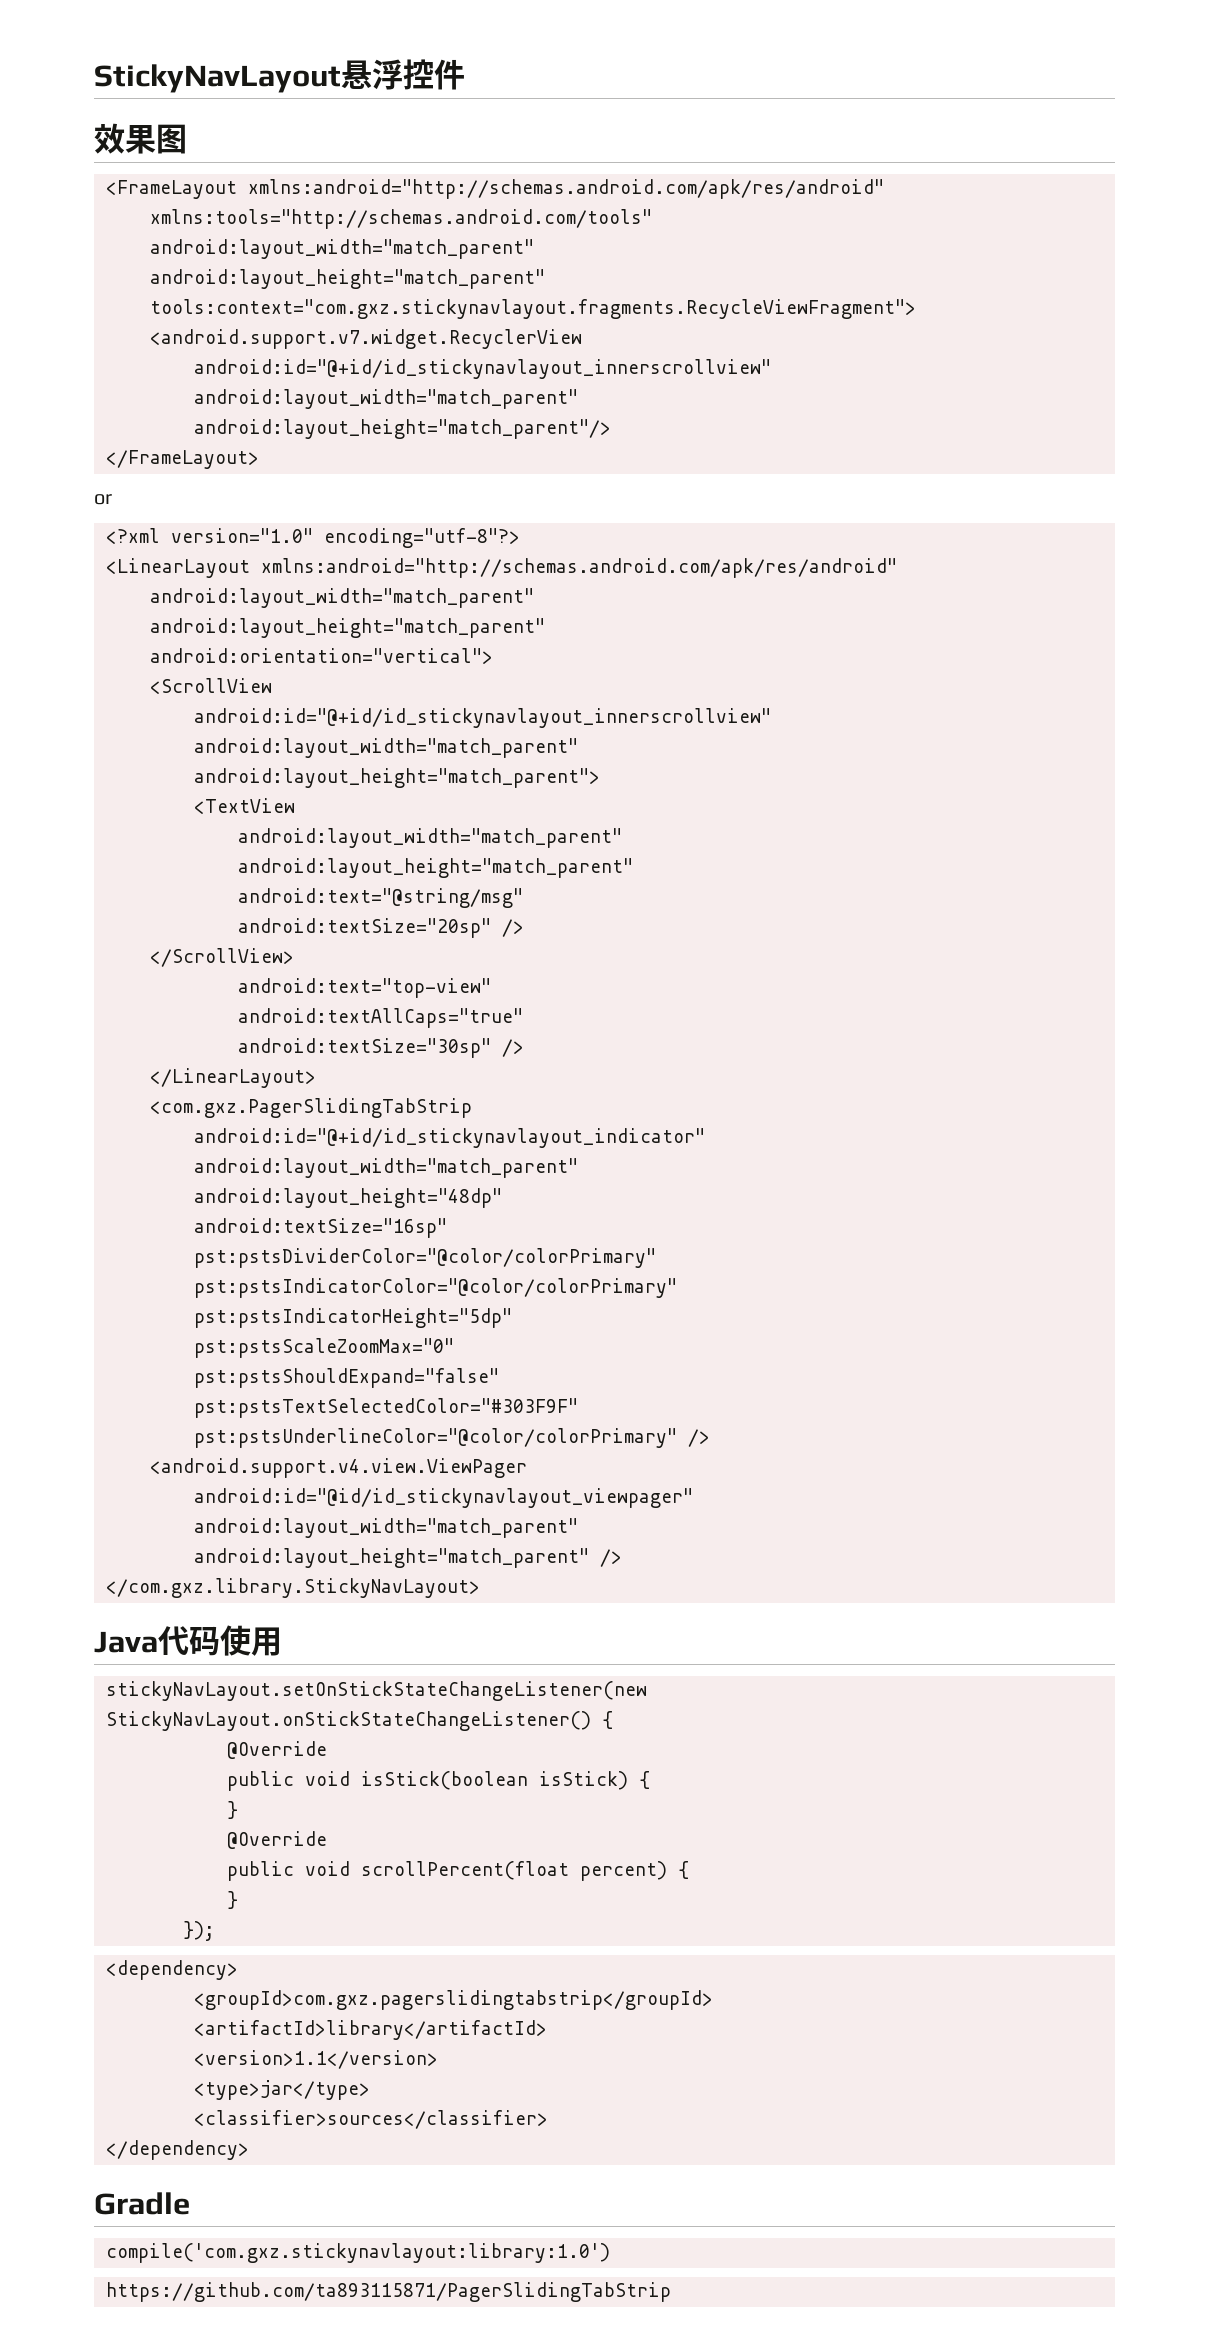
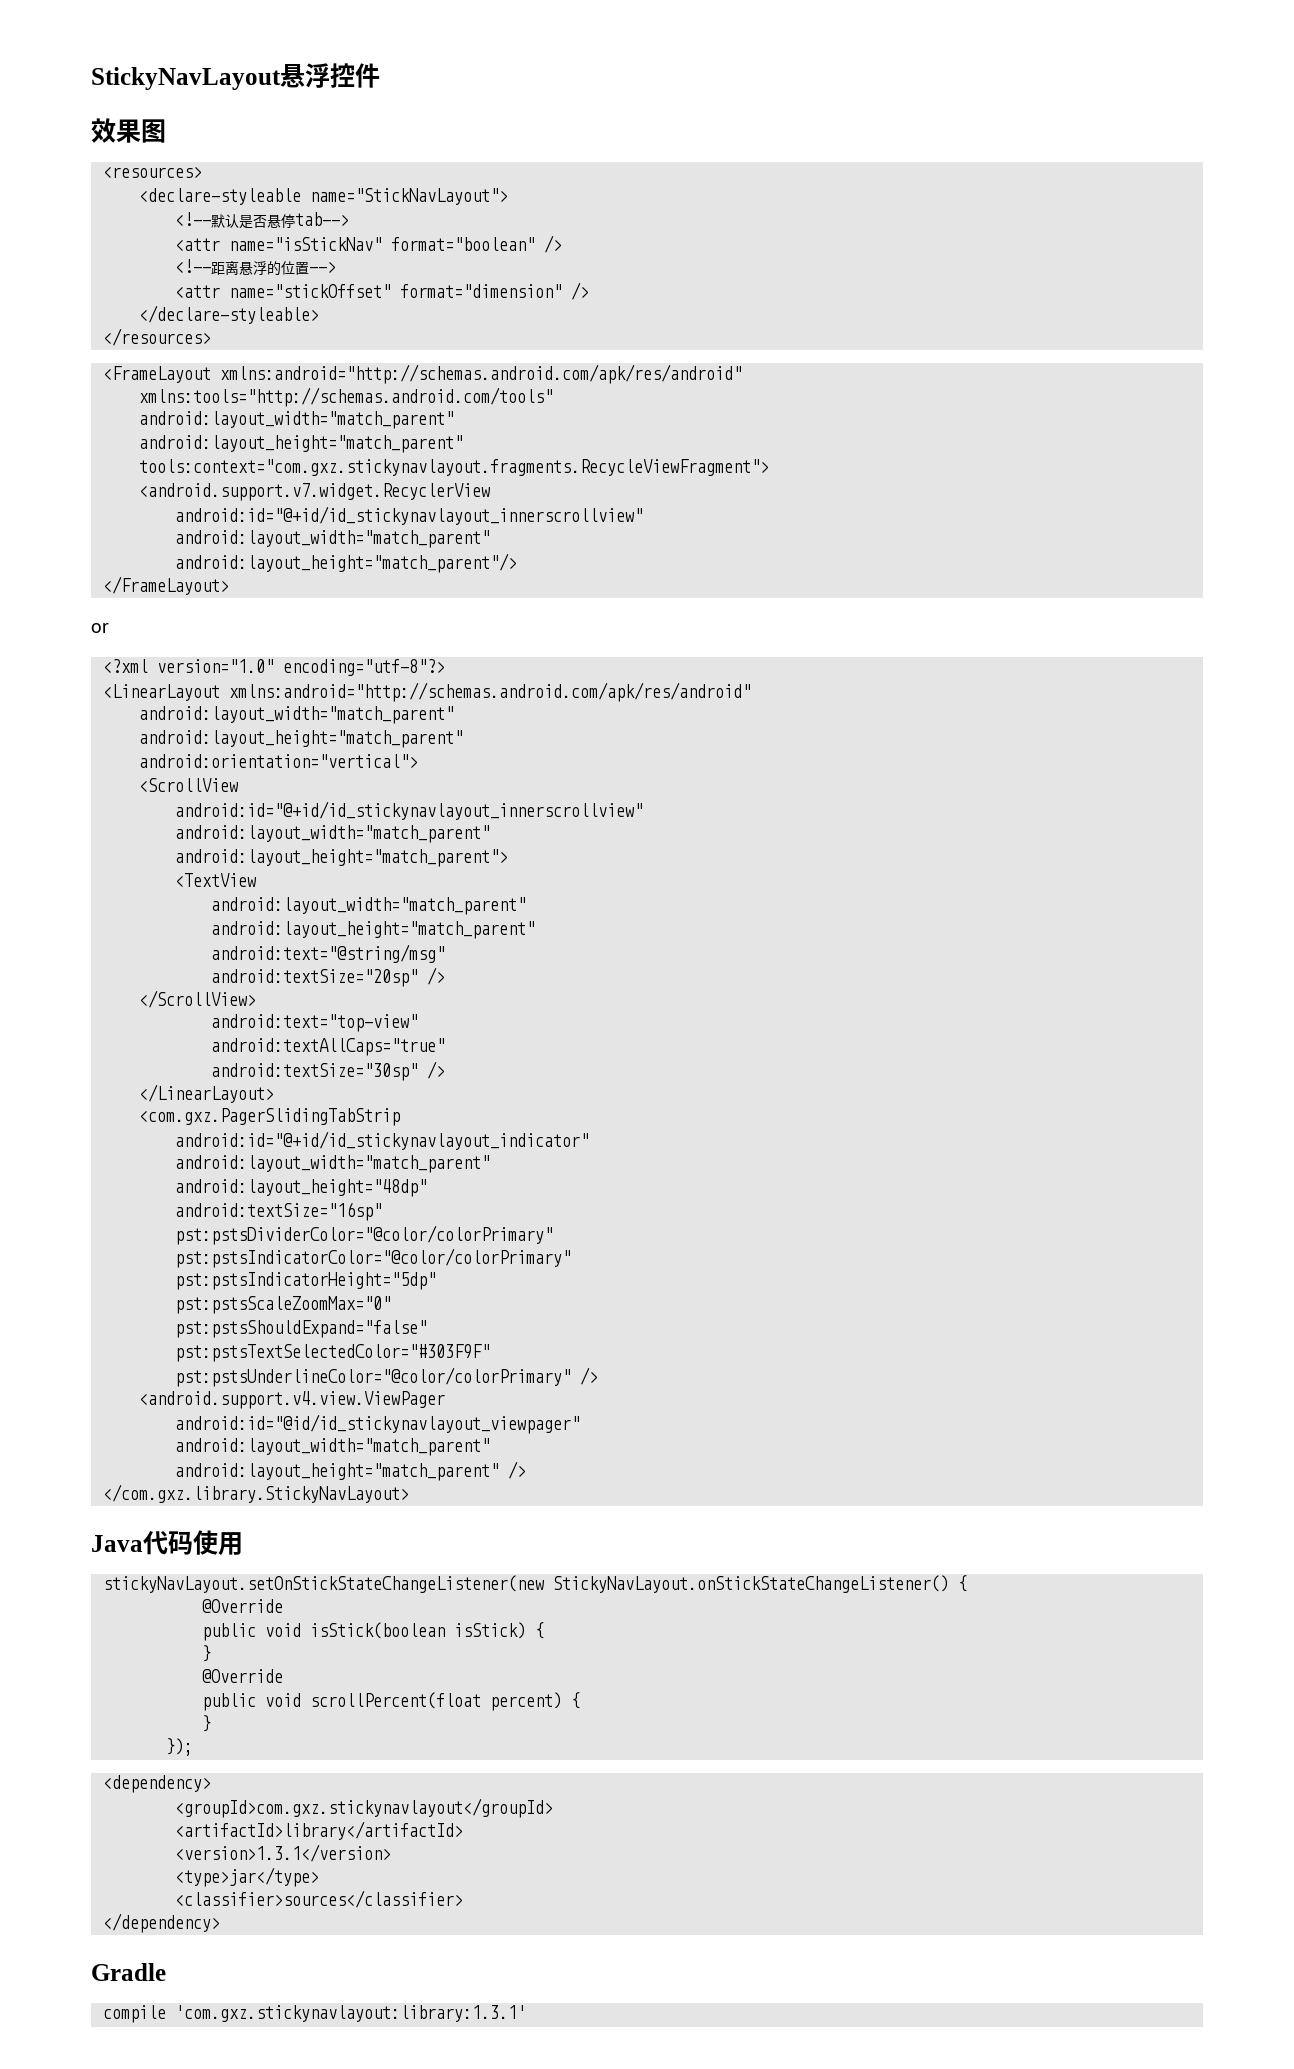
+ <resources>
+ <declare-styleable name="StickNavLayout">
+ <!--默认是否悬停tab-->
+ <attr name="isStickNav" format="boolean" />
+ <!--距离悬浮的位置-->
+ <attr name="stickOffset" format="dimension" />
+ </declare-styleable>
+ </resources>
- <groupId>com.gxz.pagerslidingtabstrip</groupId>
+ <groupId>com.gxz.stickynavlayout</groupId>
- <version>1.1</version>
+ <version>1.3.1</version>
- compile('com.gxz.stickynavlayout:library:1.0')
- https://github.com/ta893115871/PagerSlidingTabStrip
+ compile 'com.gxz.stickynavlayout:library:1.3.1'

